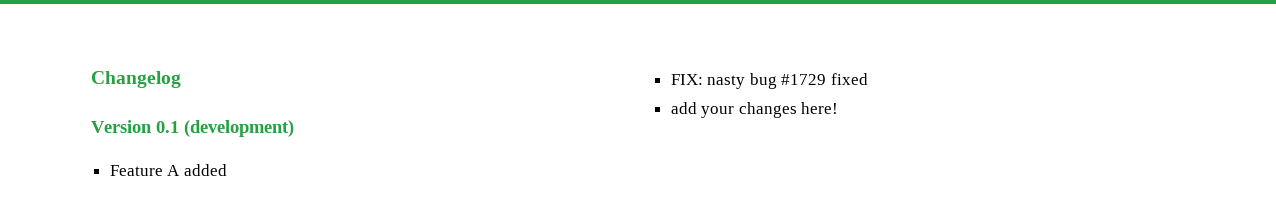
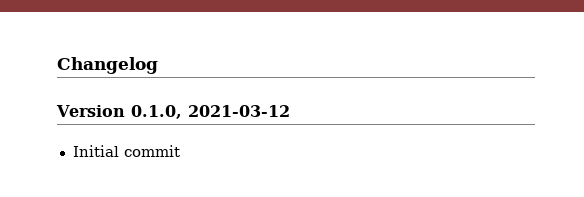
- Version 0.1 (development)
- Feature A added
- FIX: nasty bug #1729 fixed
- add your changes here!
+ Version 0.1.0, 2021-03-12
+ Initial commit

